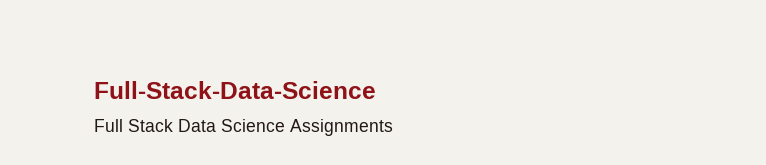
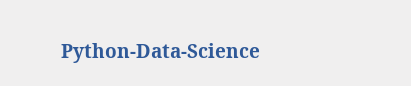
- Full-Stack-Data-Science
- Full Stack Data Science Assignments
+ Python-Data-Science

